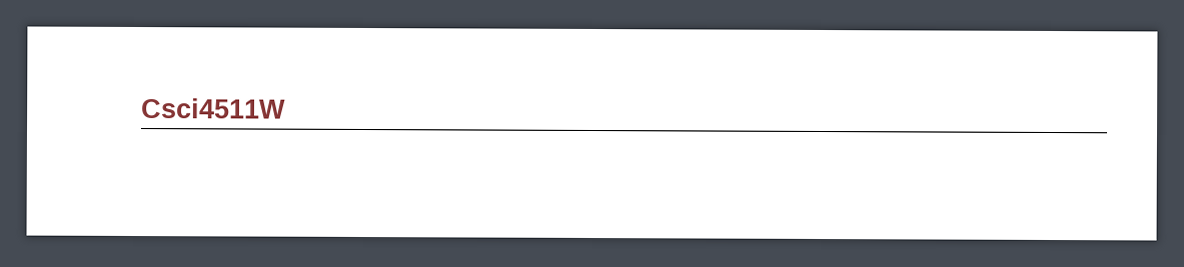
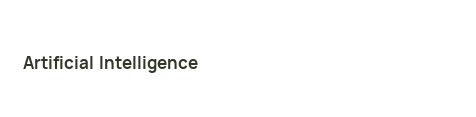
- Csci4511W
+ Artificial Intelligence

